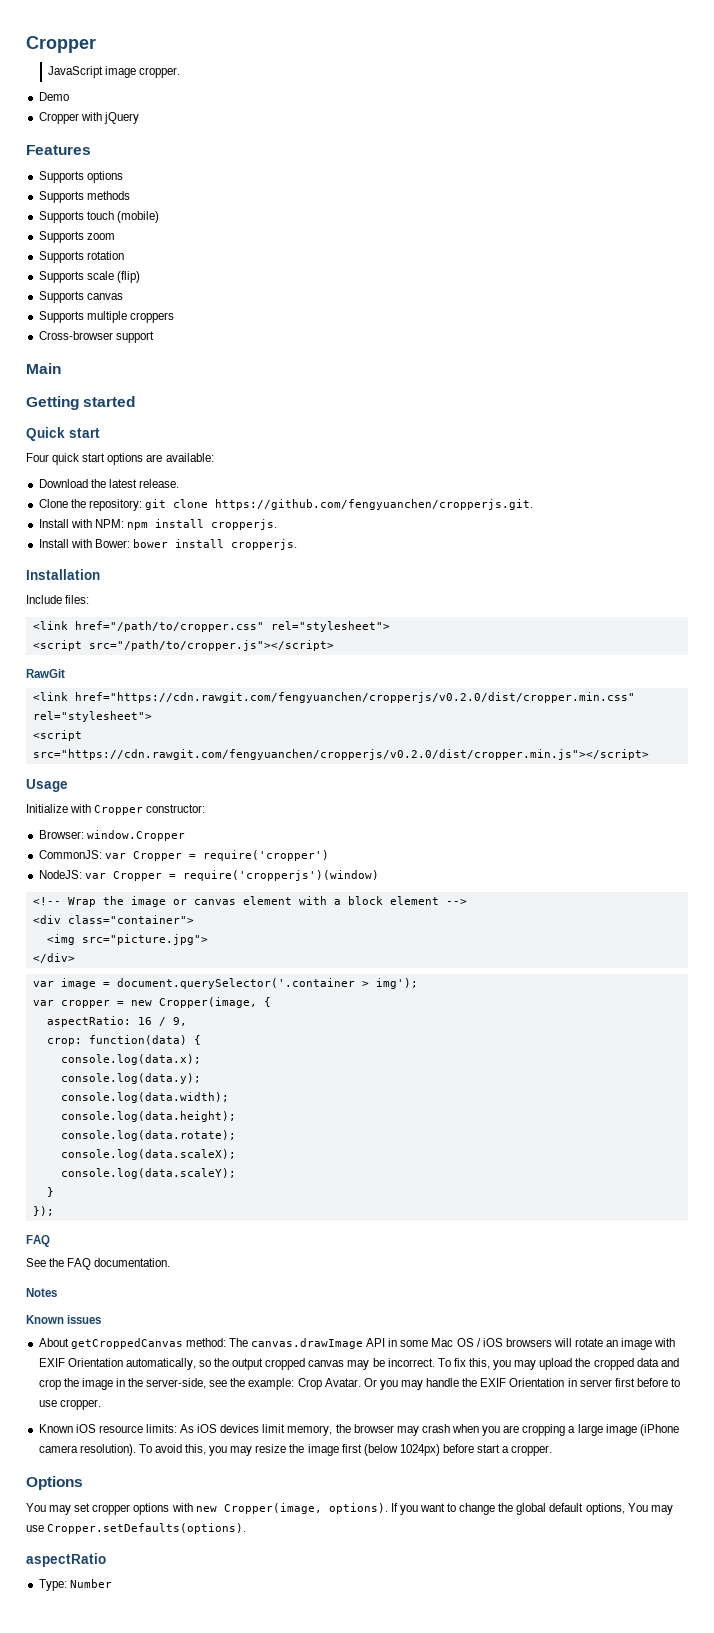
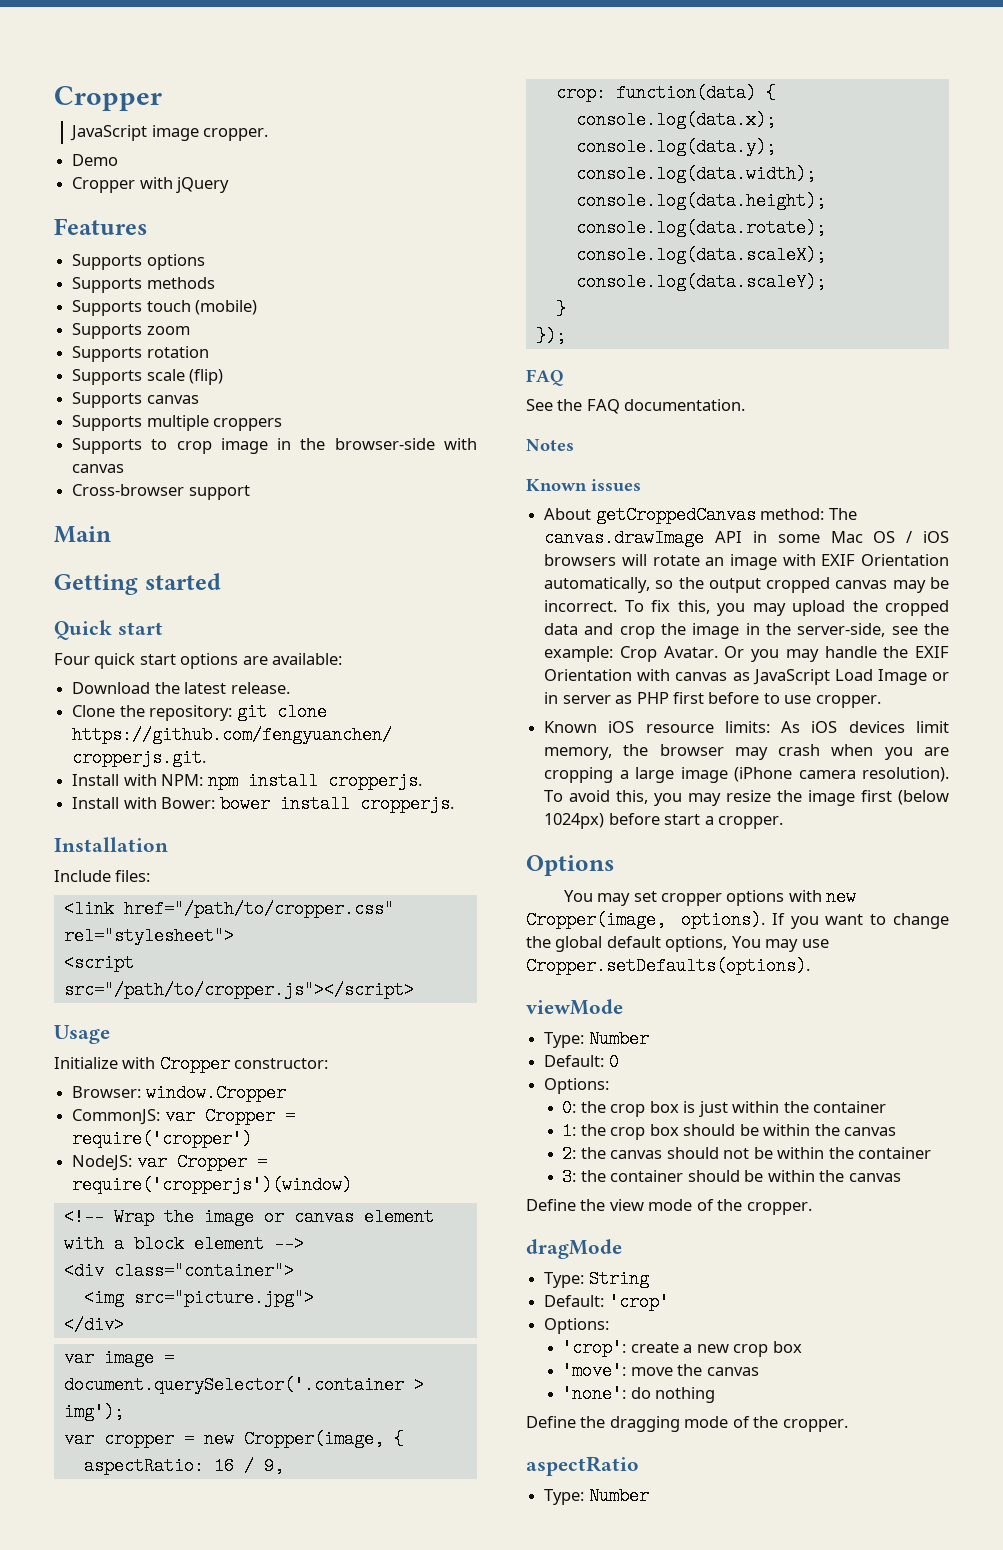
+ Supports to crop image in the browser-side with canvas
- RawGit
- <link href="https://cdn.rawgit.com/fengyuanchen/cropperjs/v0.2.0/dist/cropper.min.css" rel="stylesheet">
- <script src="https://cdn.rawgit.com/fengyuanchen/cropperjs/v0.2.0/dist/cropper.min.js"></script>
- Or you may handle the EXIF Orientation in server first before to use cropper.
+ Or you may handle the EXIF Orientation with canvas as JavaScript Load Image or in server as PHP first before to use cropper.
+ viewMode
+ Type: Number
+ Default: 0
+ Options:
+ 0: the crop box is just within the container
+ 1: the crop box should be within the canvas
+ 2: the canvas should not be within the container
+ 3: the container should be within the canvas
+ Define the view mode of the cropper.
+ dragMode
+ Type: String
+ Default: 'crop'
+ Options:
+ 'crop': create a new crop box
+ 'move': move the canvas
+ 'none': do nothing
+ Define the dragging mode of the cropper.

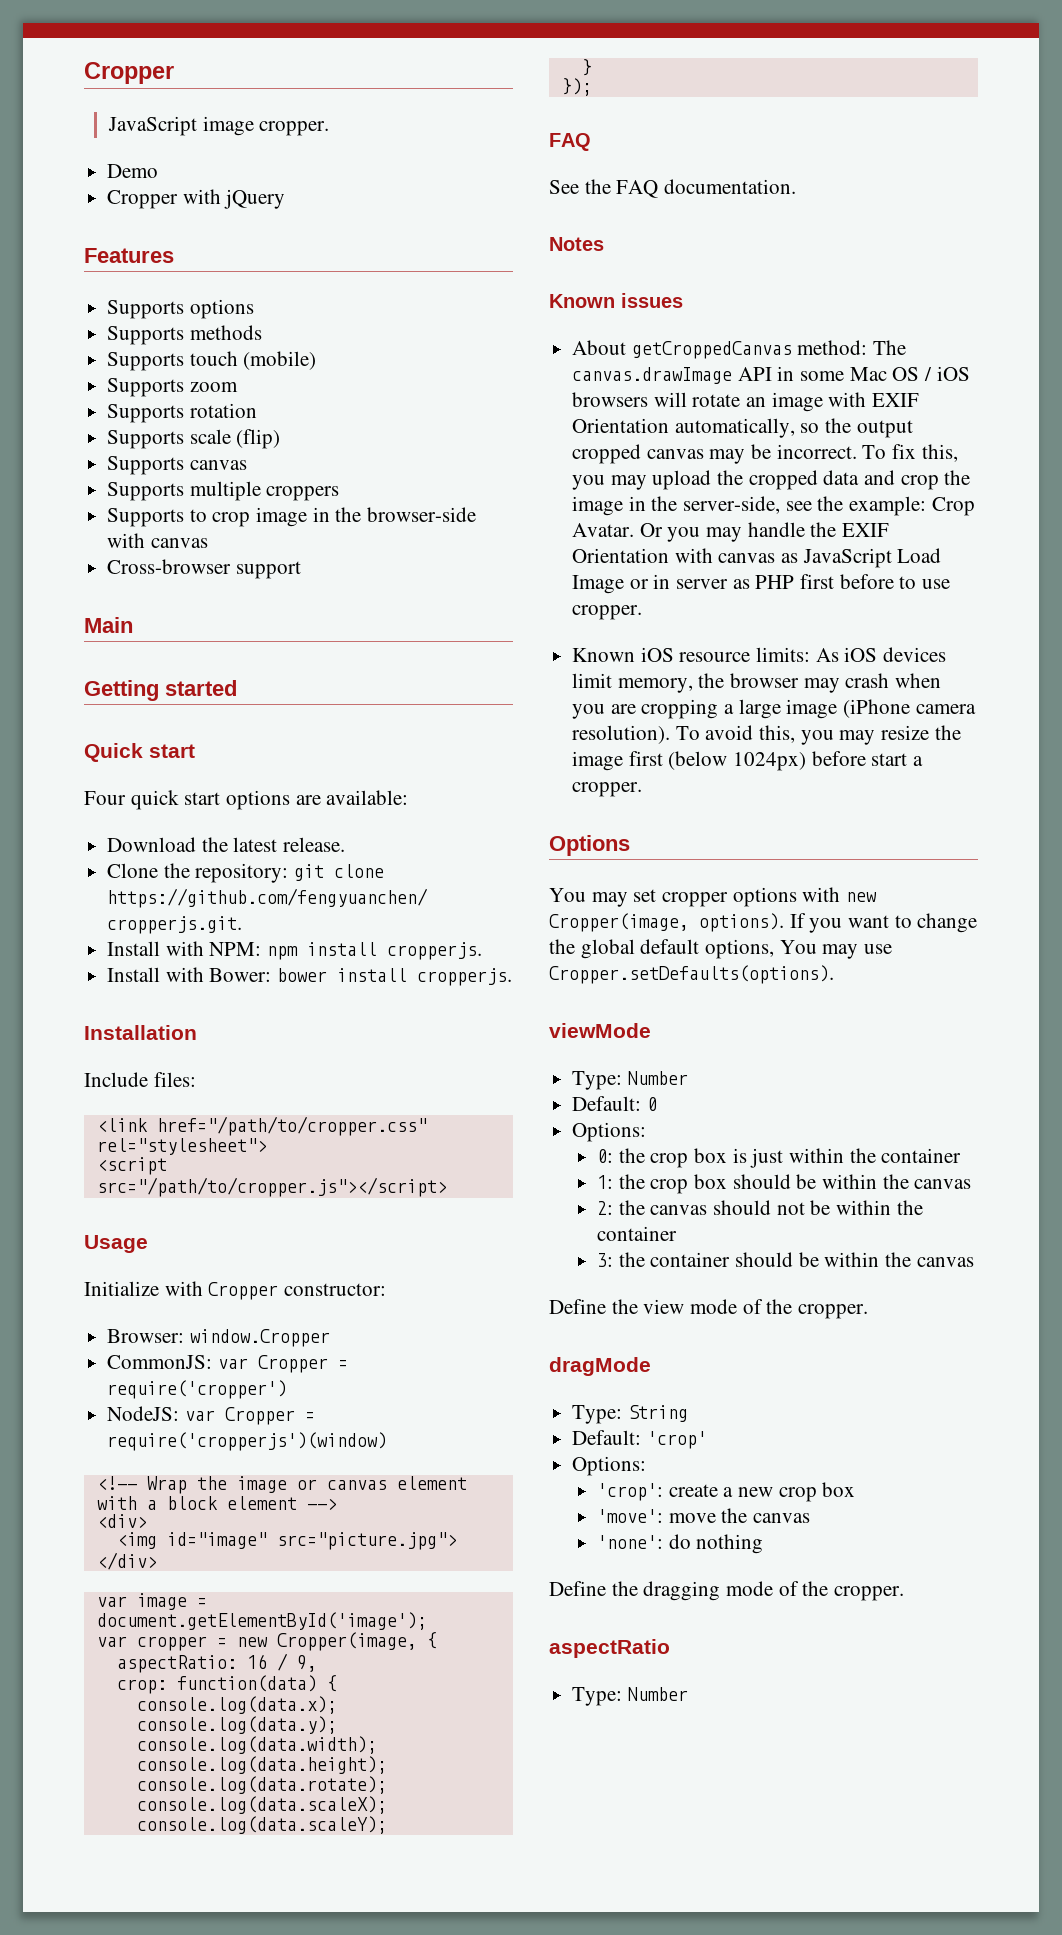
- <div class="container">
+ <div>
- <img src="picture.jpg">
+ <img id="image" src="picture.jpg">
- var image = document.querySelector('.container > img');
+ var image = document.getElementById('image');

